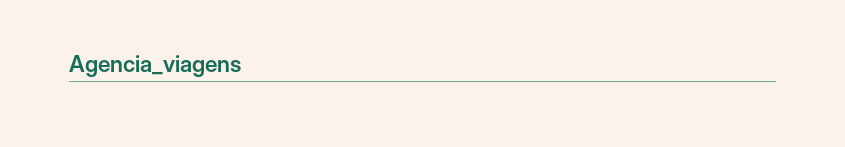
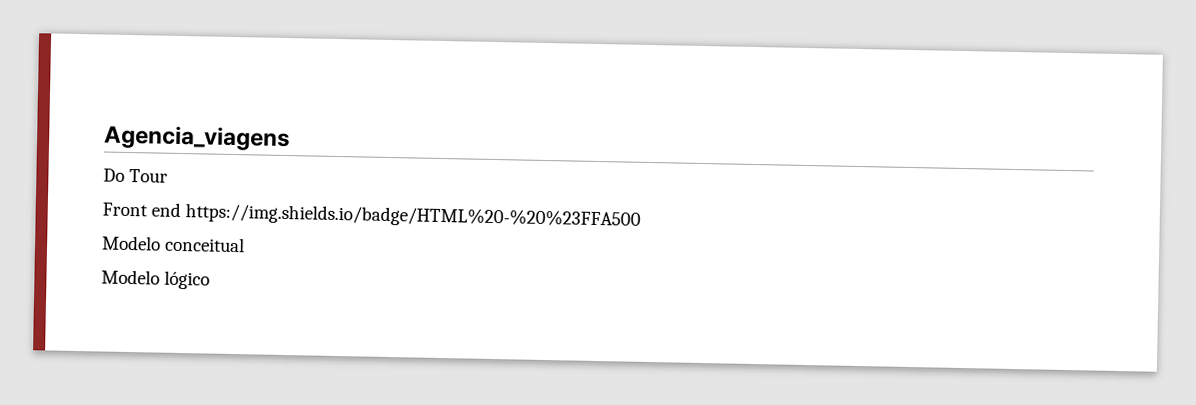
+ Do Tour
+ Front end https://img.shields.io/badge/HTML%20-%20%23FFA500
+ Modelo conceitual
+ Modelo lógico

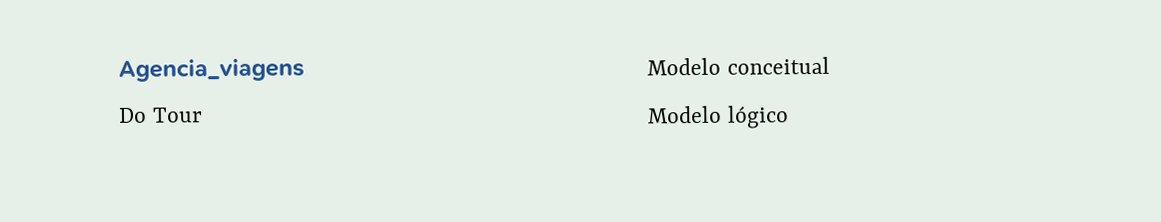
- Front end https://img.shields.io/badge/HTML%20-%20%23FFA500

